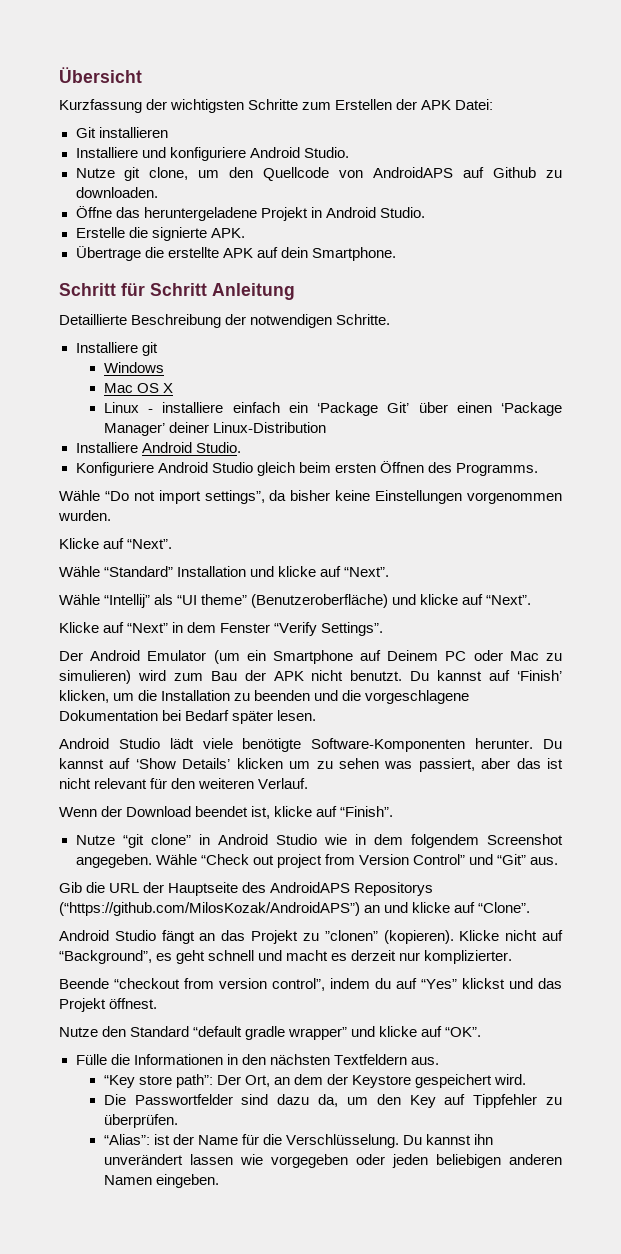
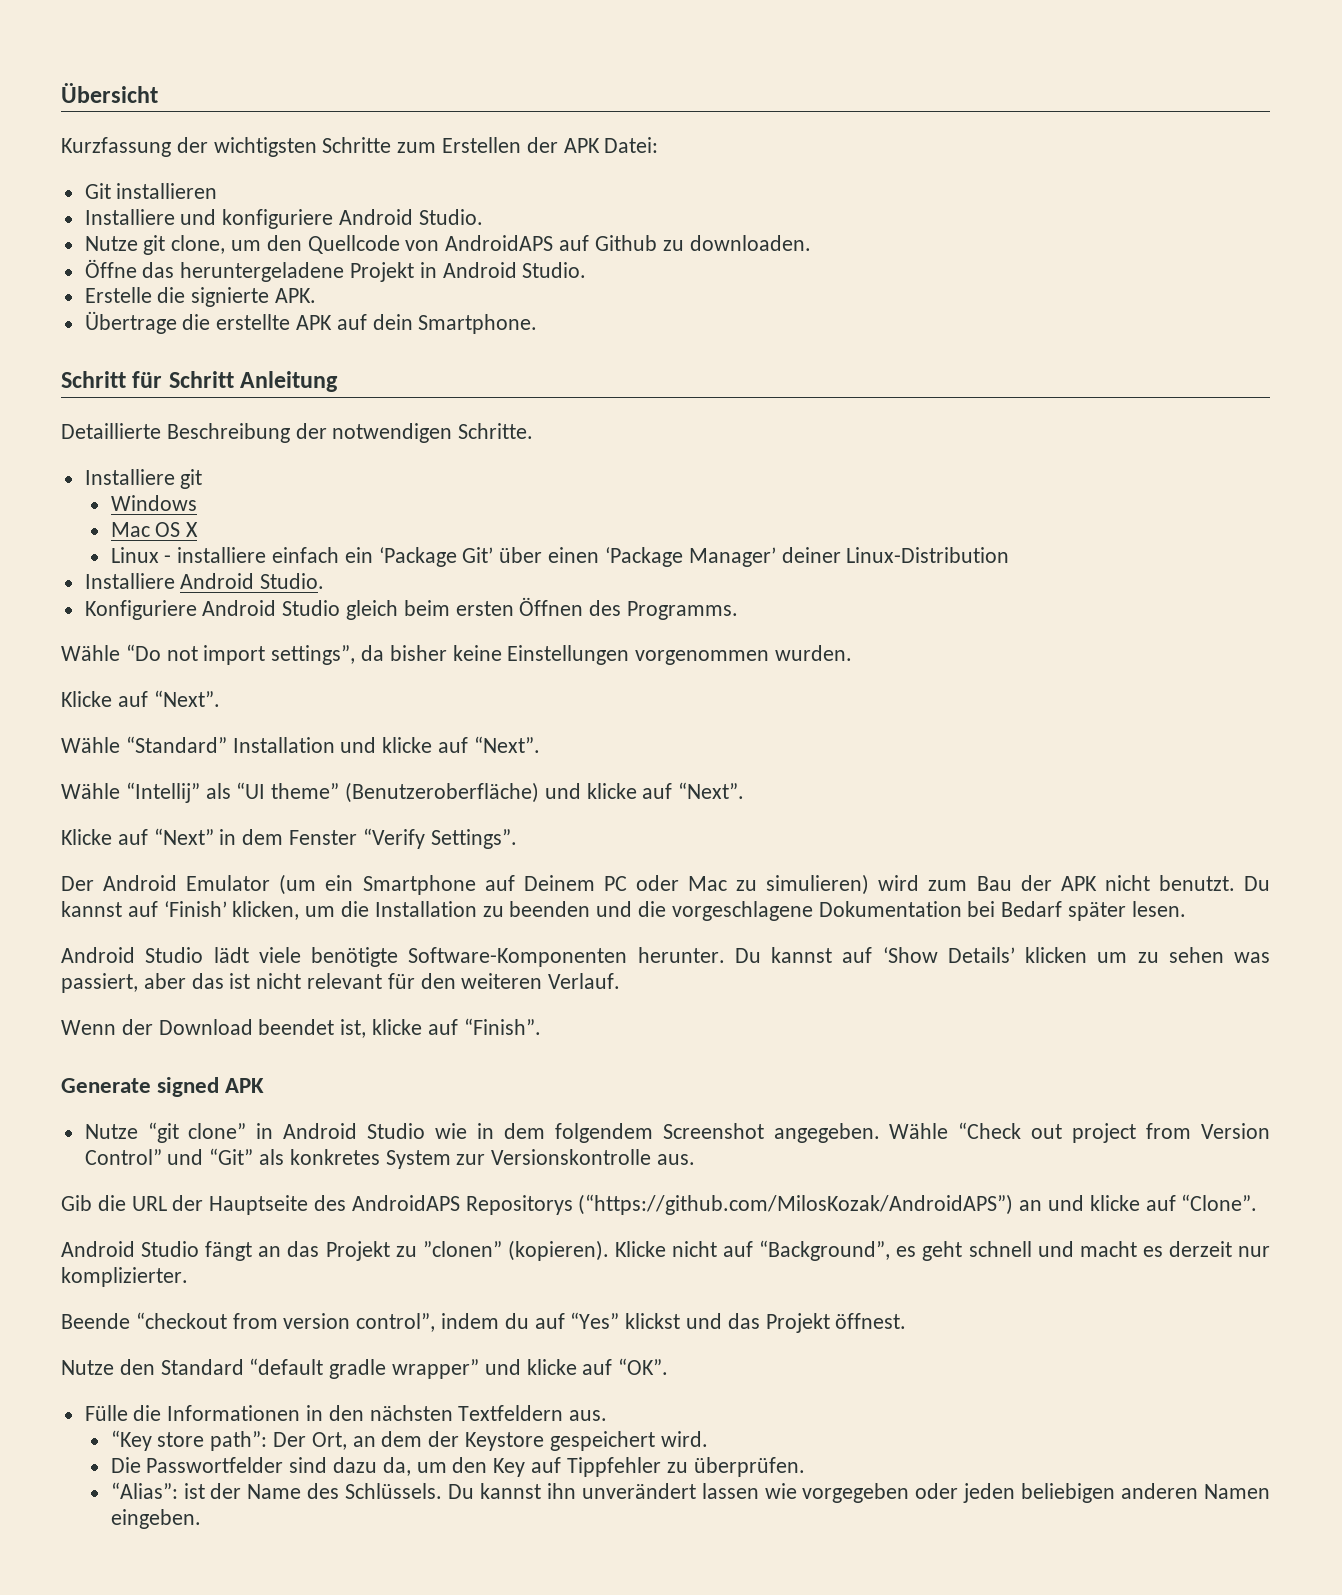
+ Generate signed APK
- Wähle “Check out project from Version Control” und “Git” aus.
+ Wähle “Check out project from Version Control” und “Git” als konkretes System zur Versionskontrolle aus.
- “Alias”: ist der Name für die Verschlüsselung.
+ “Alias”: ist der Name des Schlüssels.

